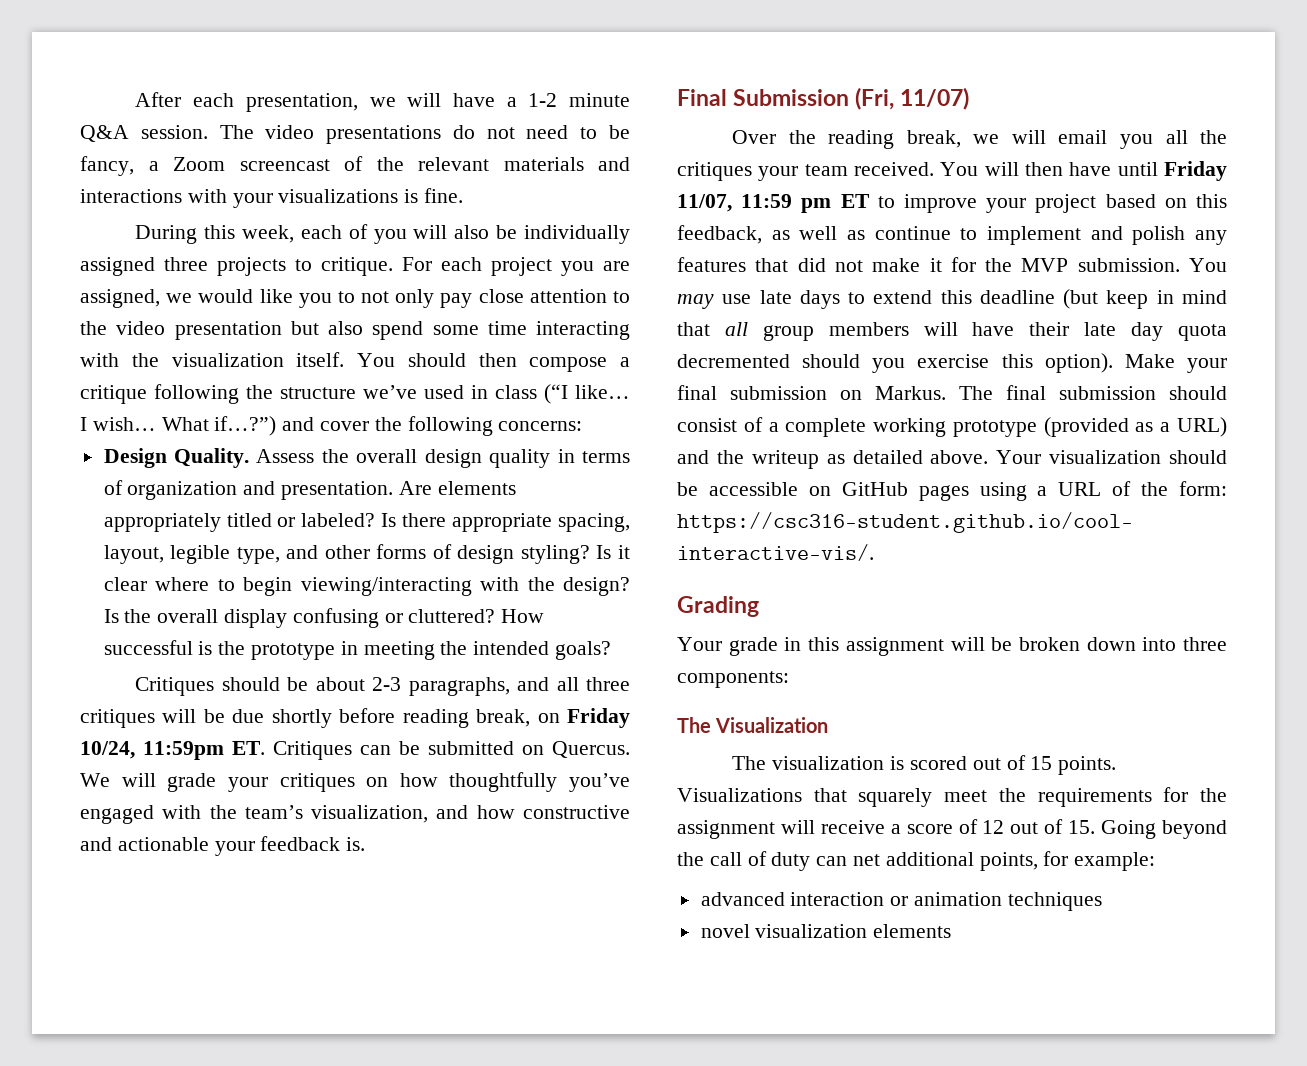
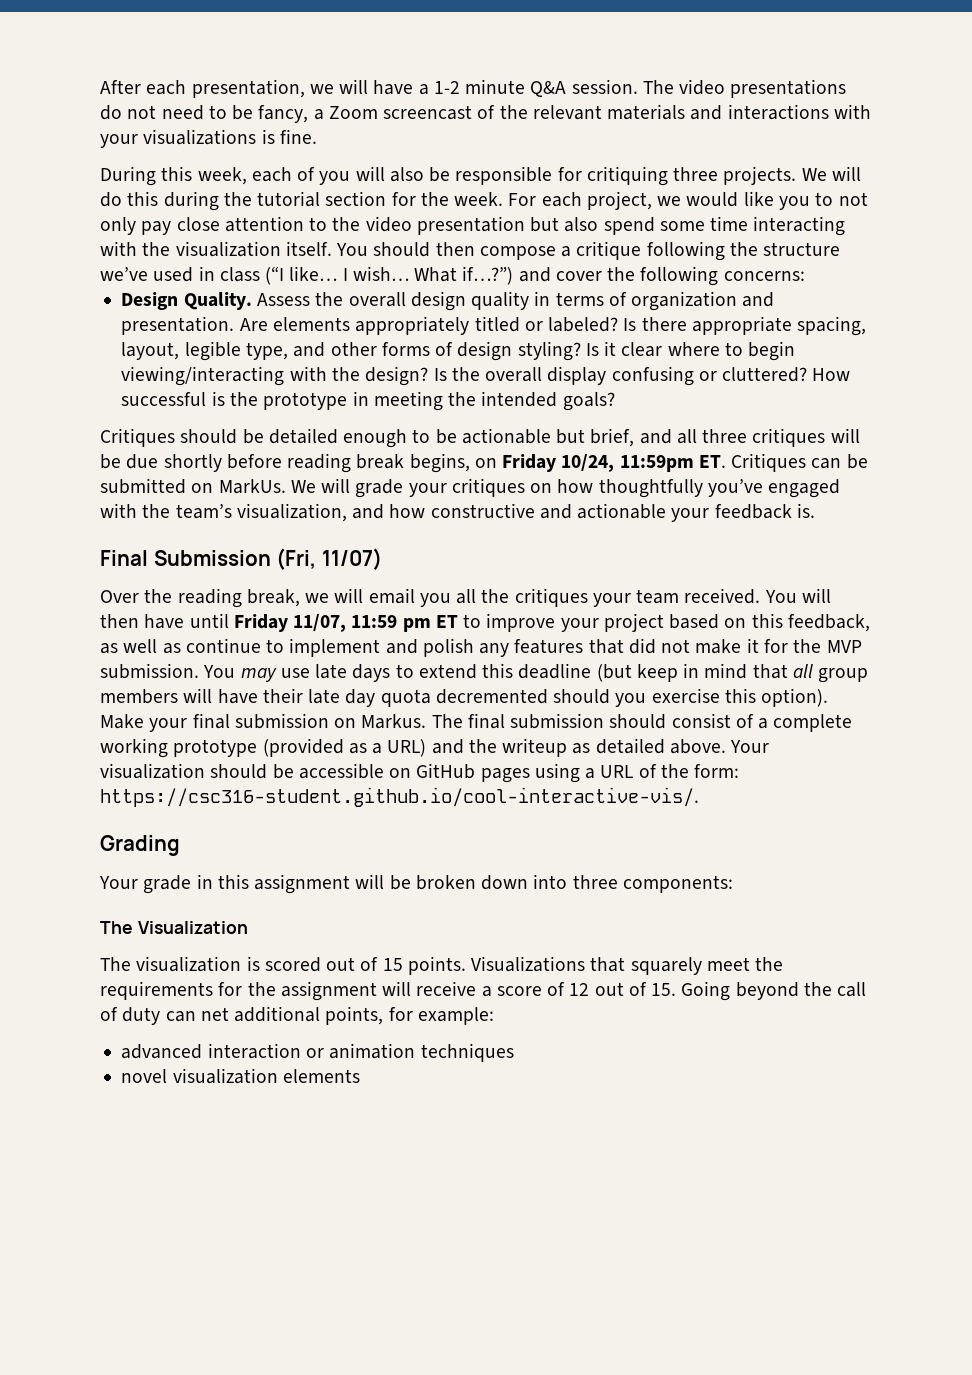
- During this week, each of you will also be individually assigned three projects to critique. For each project you are assigned, we would like you to not only pay close attention to the video presentation but also spend some time interacting with the visualization itself.
+ During this week, each of you will also be responsible for critiquing three projects. We will do this during the tutorial section for the week. For each project, we would like you to not only pay close attention to the video presentation but also spend some time interacting with the visualization itself.
- Critiques should be about 2-3 paragraphs, and all three critiques will be due shortly before reading break, on Friday 10/24, 11:59pm ET. Critiques can be submitted on Quercus.
+ Critiques should be detailed enough to be actionable but brief, and all three critiques will be due shortly before reading break begins, on Friday 10/24, 11:59pm ET. Critiques can be submitted on MarkUs.

